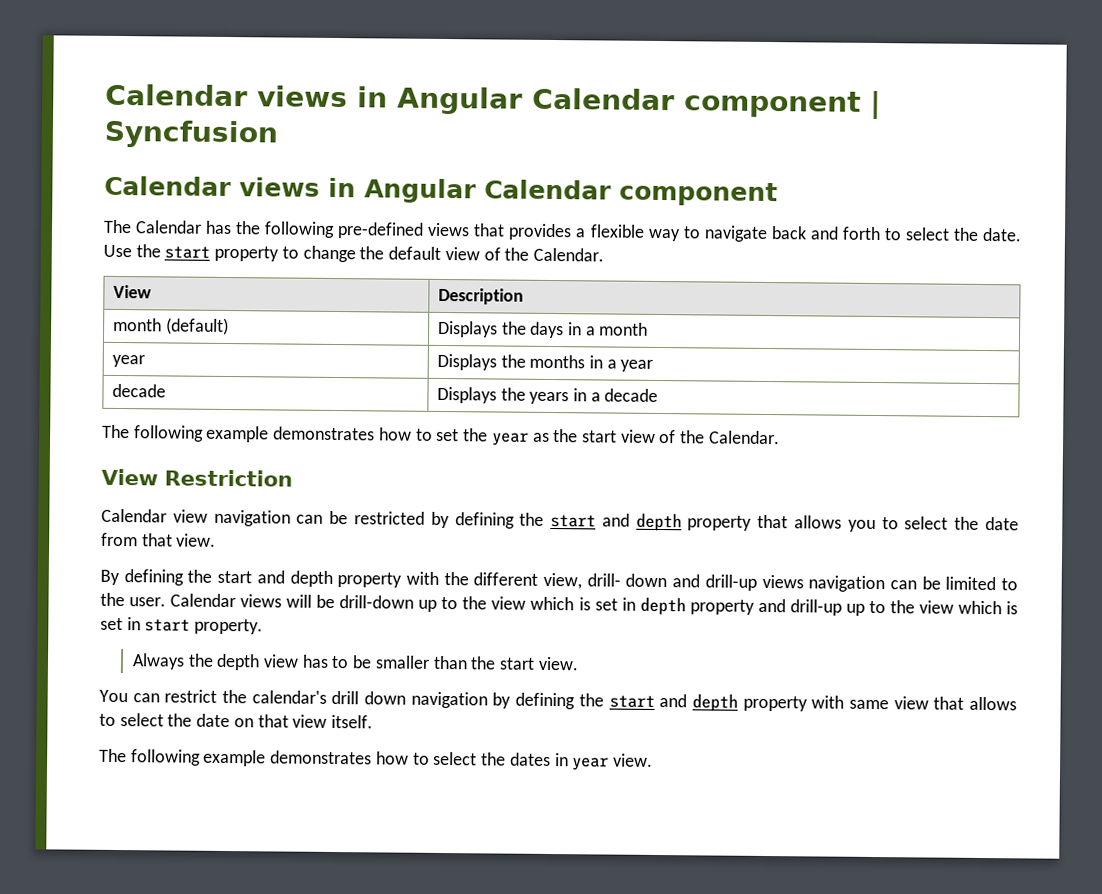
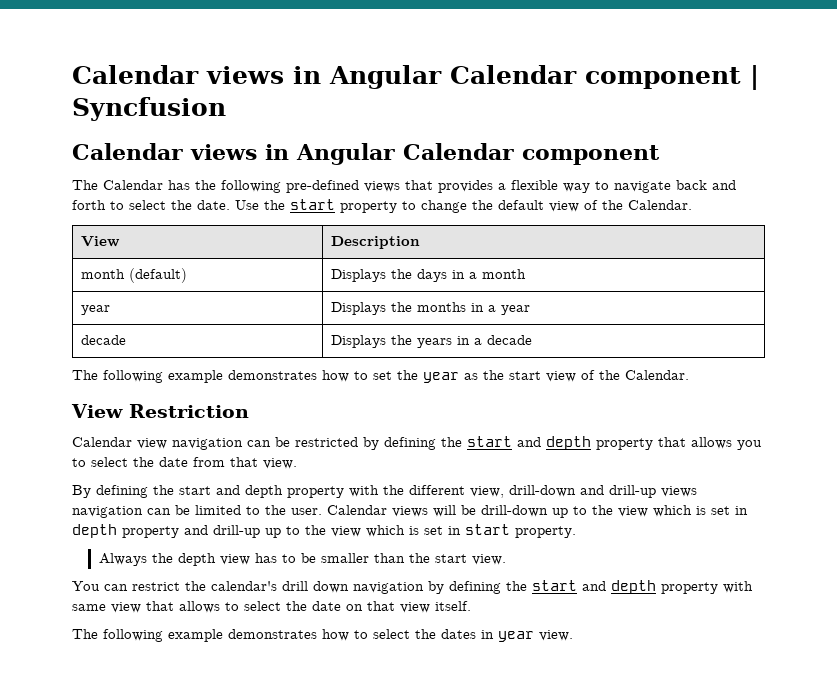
- By defining the start and depth property with the different view, drill- down and drill-up views navigation can be limited to the user.
+ By defining the start and depth property with the different view, drill-down and drill-up views navigation can be limited to the user.

